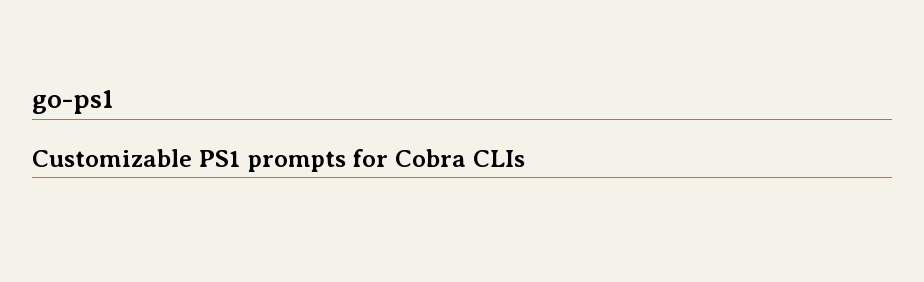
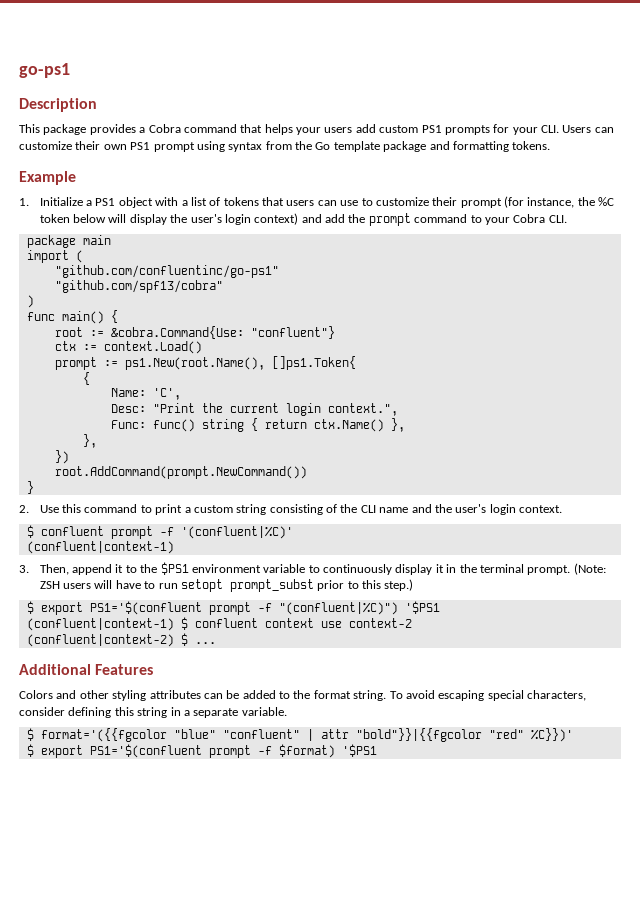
- Customizable PS1 prompts for Cobra CLIs
+ Description
+ This package provides a Cobra command that helps your users add custom PS1 prompts for your CLI. Users can customize their own PS1 prompt using syntax from the Go template package and formatting tokens.
+ Example
+ 1. Initialize a PS1 object with a list of tokens that users can use to customize their prompt (for instance, the %C token below will display the user's login context) and add the prompt command to your Cobra CLI.
+ package main
+ import (
+ "github.com/confluentinc/go-ps1"
+ "github.com/spf13/cobra"
+ )
+ func main() {
+ root := &cobra.Command{Use: "confluent"}
+ ctx := context.Load()
+ prompt := ps1.New(root.Name(), []ps1.Token{
+ {
+ Name: 'C',
+ Desc: "Print the current login context.",
+ Func: func() string { return ctx.Name() },
+ },
+ })
+ root.AddCommand(prompt.NewCommand())
+ }
+ 2. Use this command to print a custom string consisting of the CLI name and the user's login context.
+ $ confluent prompt -f '(confluent|%C)'
+ (confluent|context-1)
+ 3. Then, append it to the $PS1 environment variable to continuously display it in the terminal prompt. (Note: ZSH users will have to run setopt prompt_subst prior to this step.)
+ $ export PS1='$(confluent prompt -f "(confluent|%C)") '$PS1
+ (confluent|context-1) $ confluent context use context-2
+ (confluent|context-2) $ ...
+ Additional Features
+ Colors and other styling attributes can be added to the format string. To avoid escaping special characters, consider defining this string in a separate variable.
+ $ format='({{fgcolor "blue" "confluent" | attr "bold"}}|{{fgcolor "red" %C}})'
+ $ export PS1='$(confluent prompt -f $format) '$PS1

